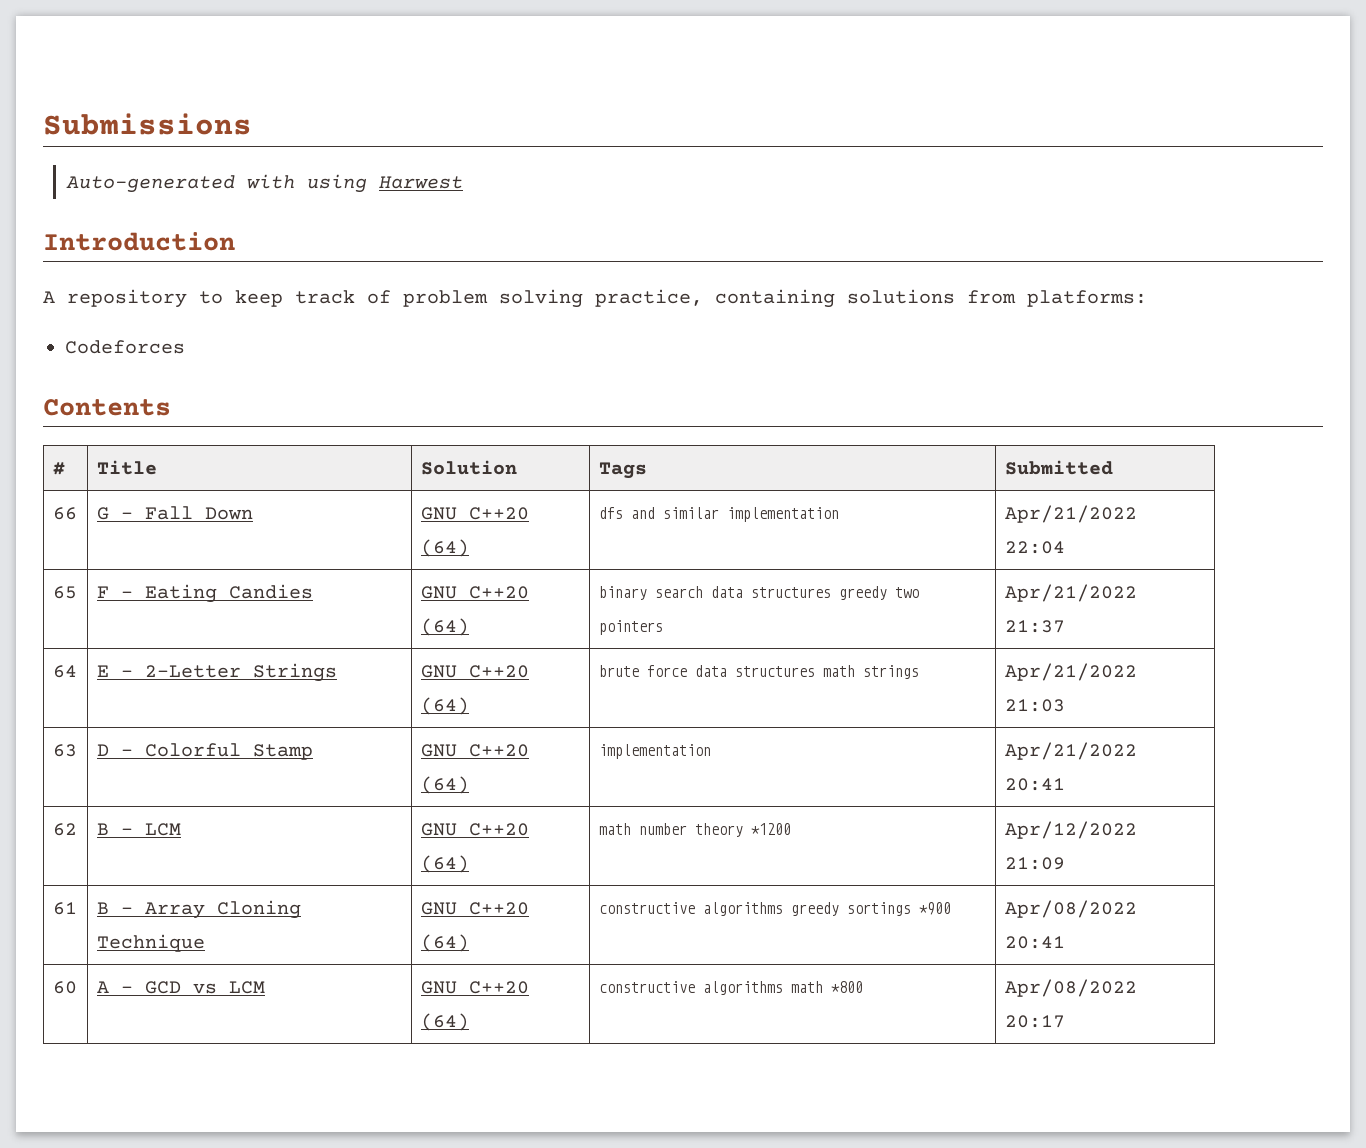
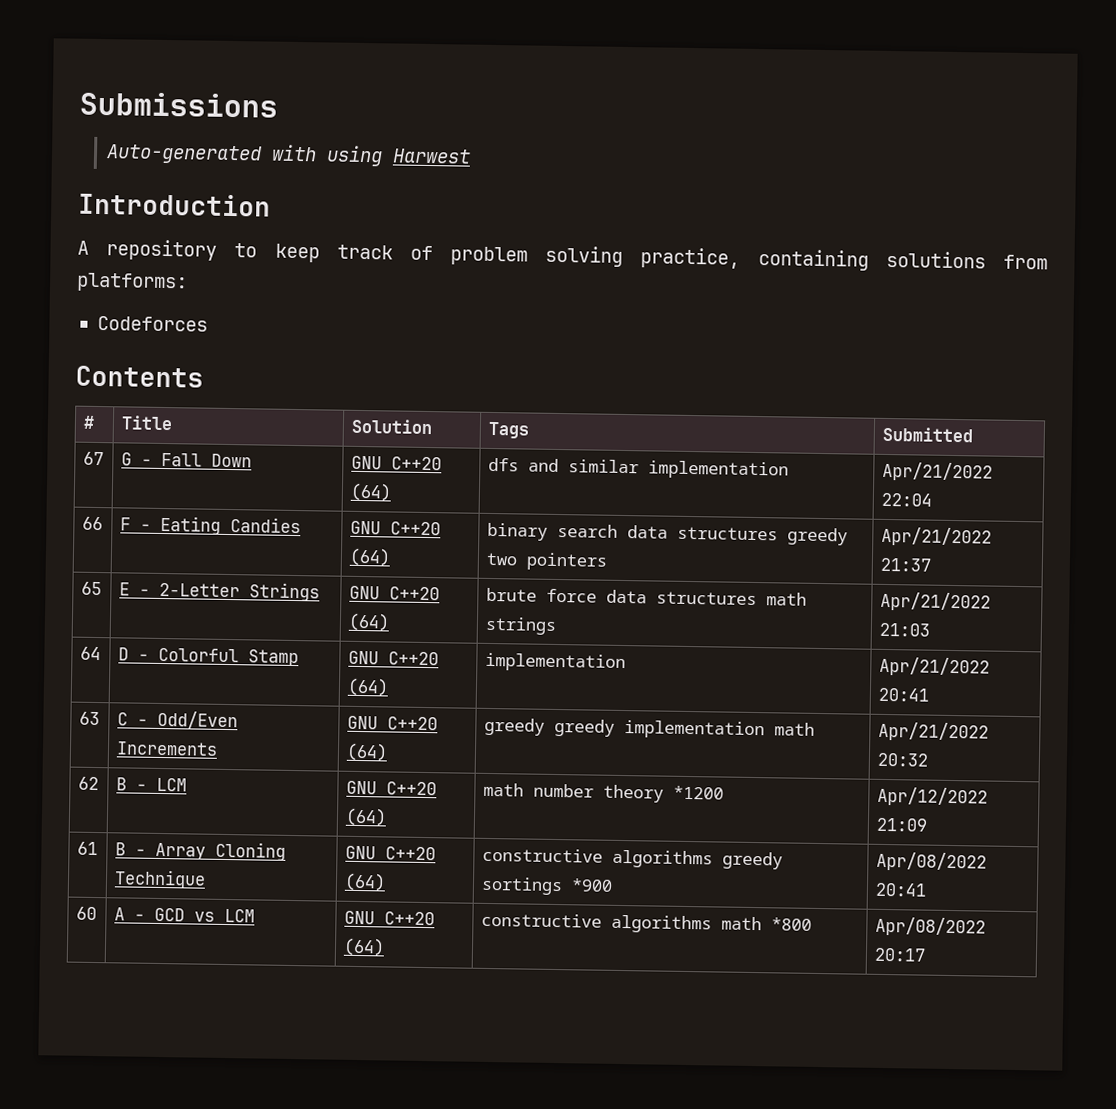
- 66 | G - Fall Down | GNU C++20 (64) | dfs and similar implementation | Apr/21/2022 22:04
+ 67 | G - Fall Down | GNU C++20 (64) | dfs and similar implementation | Apr/21/2022 22:04
- 65 | F - Eating Candies | GNU C++20 (64) | binary search data structures greedy two pointers | Apr/21/2022 21:37
+ 66 | F - Eating Candies | GNU C++20 (64) | binary search data structures greedy two pointers | Apr/21/2022 21:37
- 64 | E - 2-Letter Strings | GNU C++20 (64) | brute force data structures math strings | Apr/21/2022 21:03
+ 65 | E - 2-Letter Strings | GNU C++20 (64) | brute force data structures math strings | Apr/21/2022 21:03
- 63 | D - Colorful Stamp | GNU C++20 (64) | implementation | Apr/21/2022 20:41
+ 64 | D - Colorful Stamp | GNU C++20 (64) | implementation | Apr/21/2022 20:41
+ 63 | C - Odd/Even Increments | GNU C++20 (64) | greedy greedy implementation math | Apr/21/2022 20:32

